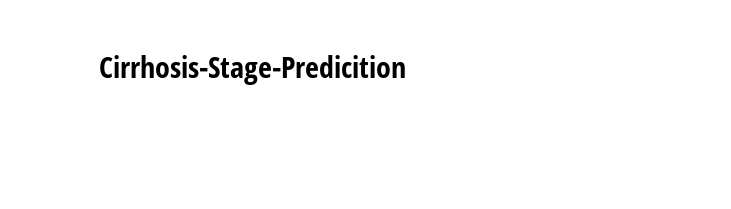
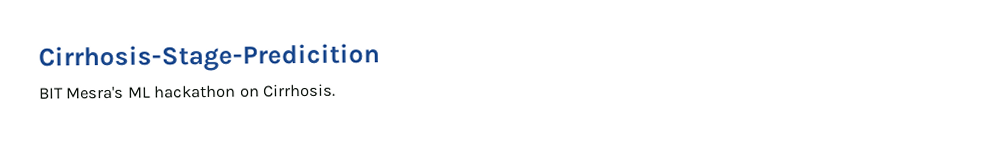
+ BIT Mesra's ML hackathon on Cirrhosis.

